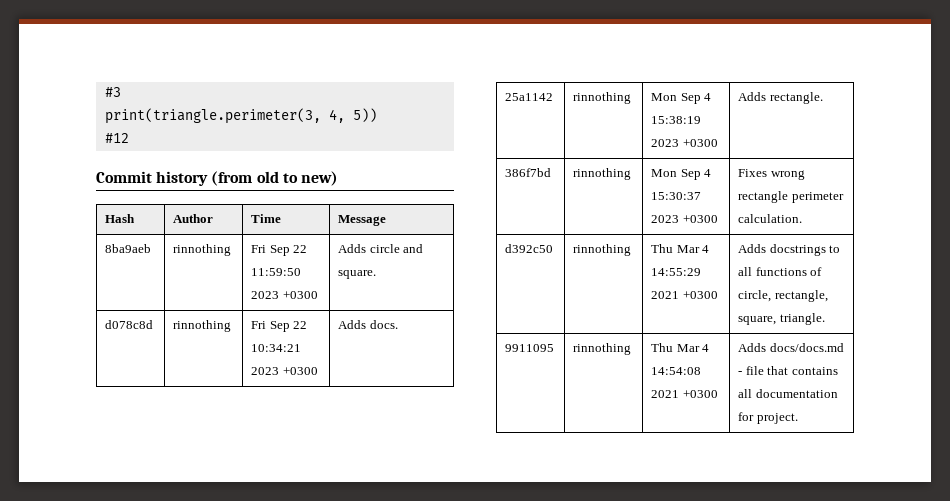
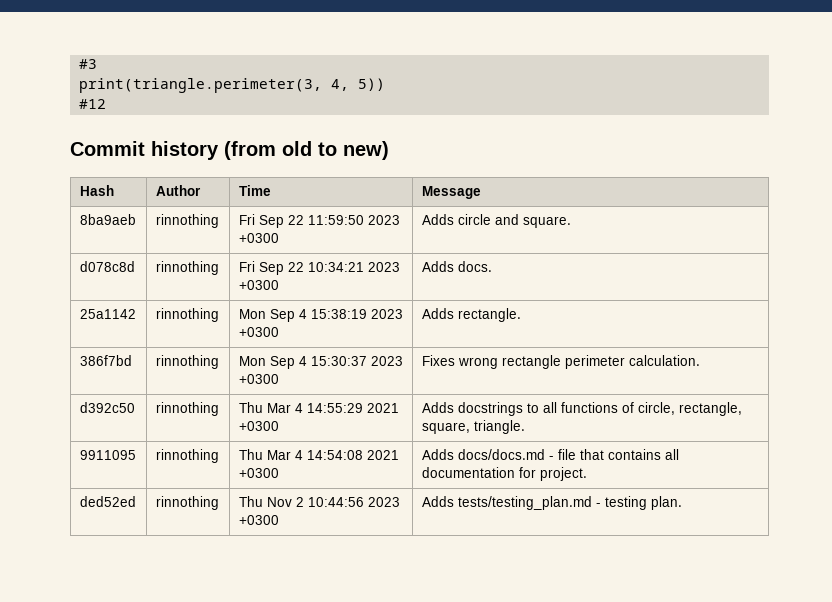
+ ded52ed | rinnothing | Thu Nov 2 10:44:56 2023 +0300 | Adds tests/testing_plan.md - testing plan.

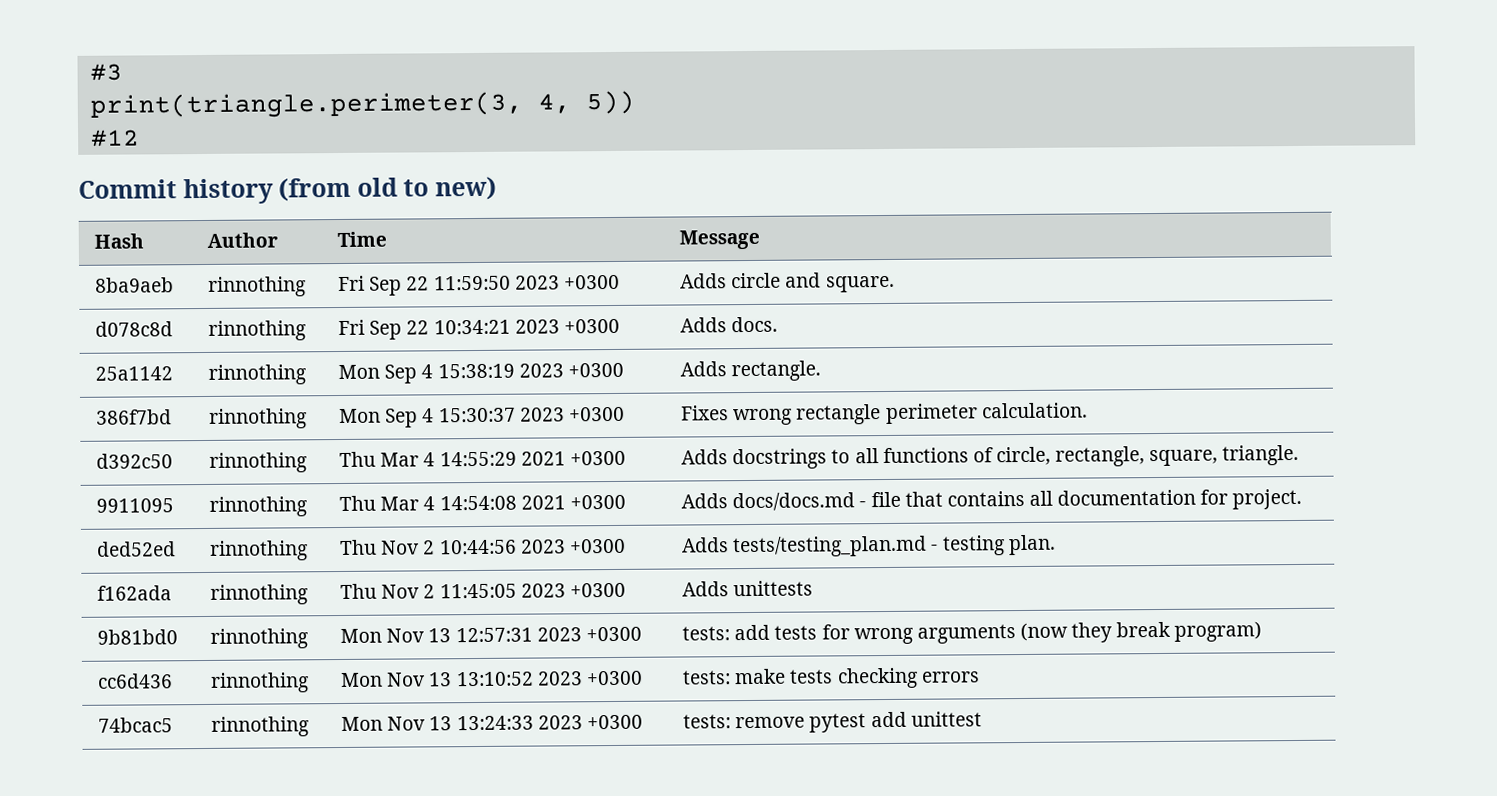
+ f162ada | rinnothing | Thu Nov 2 11:45:05 2023 +0300 | Adds unittests
+ 9b81bd0 | rinnothing | Mon Nov 13 12:57:31 2023 +0300 | tests: add tests for wrong arguments (now they break program)
+ cc6d436 | rinnothing | Mon Nov 13 13:10:52 2023 +0300 | tests: make tests checking errors
+ 74bcac5 | rinnothing | Mon Nov 13 13:24:33 2023 +0300 | tests: remove pytest add unittest

